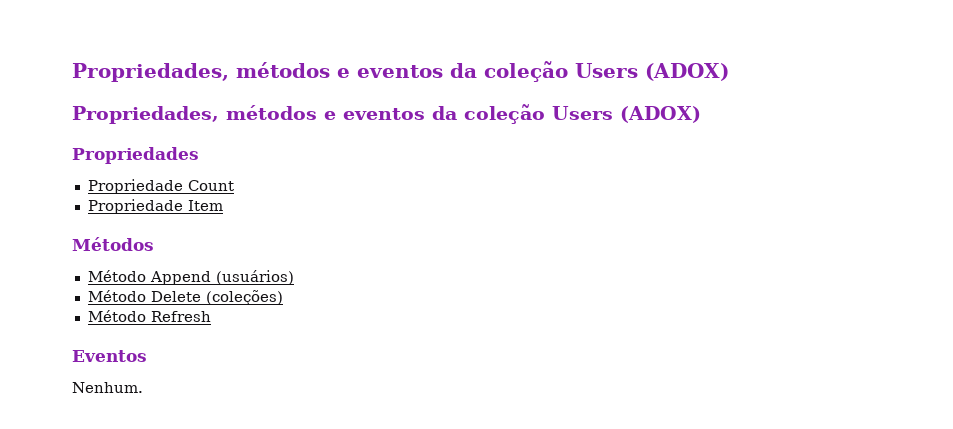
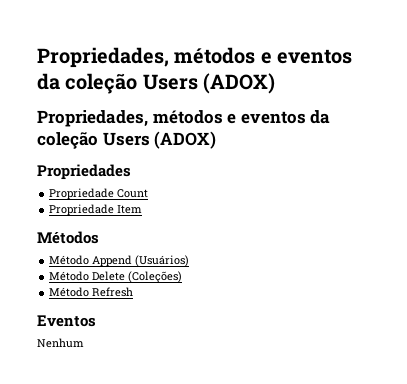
- Método Append (usuários)
+ Método Append (Usuários)
- Método Delete (coleções)
+ Método Delete (Coleções)
- Nenhum.
+ Nenhum

